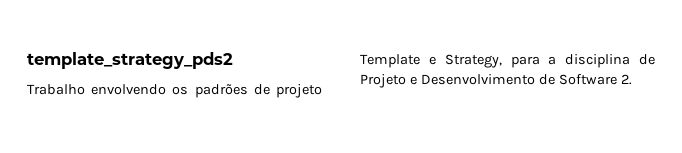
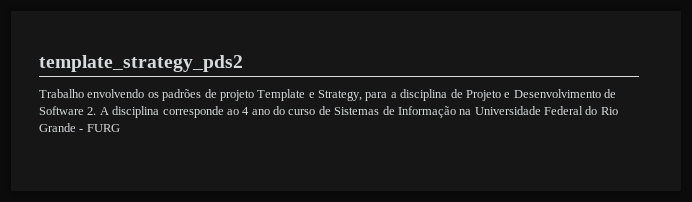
- Trabalho envolvendo os padrões de projeto Template e Strategy, para a disciplina de Projeto e Desenvolvimento de Software 2.
+ Trabalho envolvendo os padrões de projeto Template e Strategy, para a disciplina de Projeto e Desenvolvimento de Software 2. A disciplina corresponde ao 4 ano do curso de Sistemas de Informação na Universidade Federal do Rio Grande - FURG

